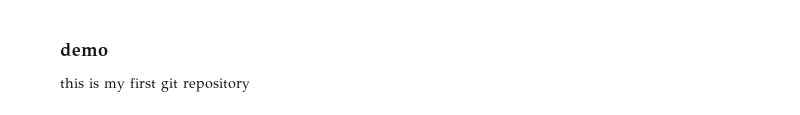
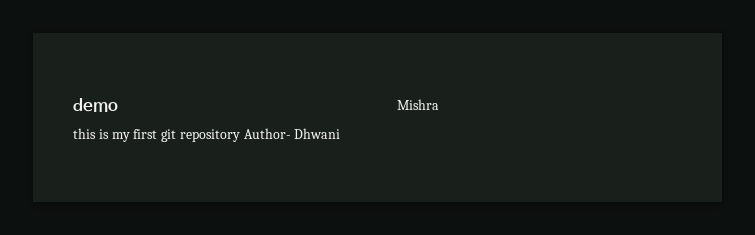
- this is my first git repository
+ this is my first git repository Author- Dhwani Mishra

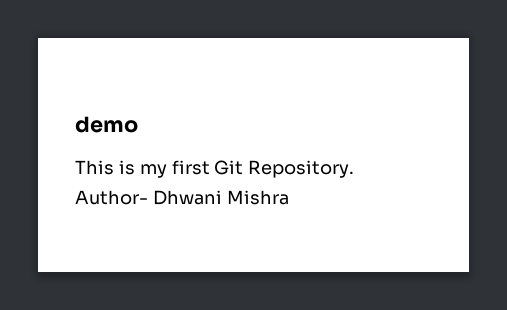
- this is my first git repository Author- Dhwani Mishra
+ This is my first Git Repository.
+ Author- Dhwani Mishra

